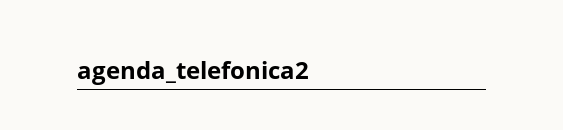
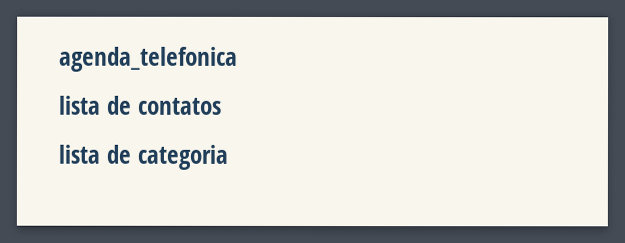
- agenda_telefonica2
+ agenda_telefonica
+ lista de contatos
+ lista de categoria

